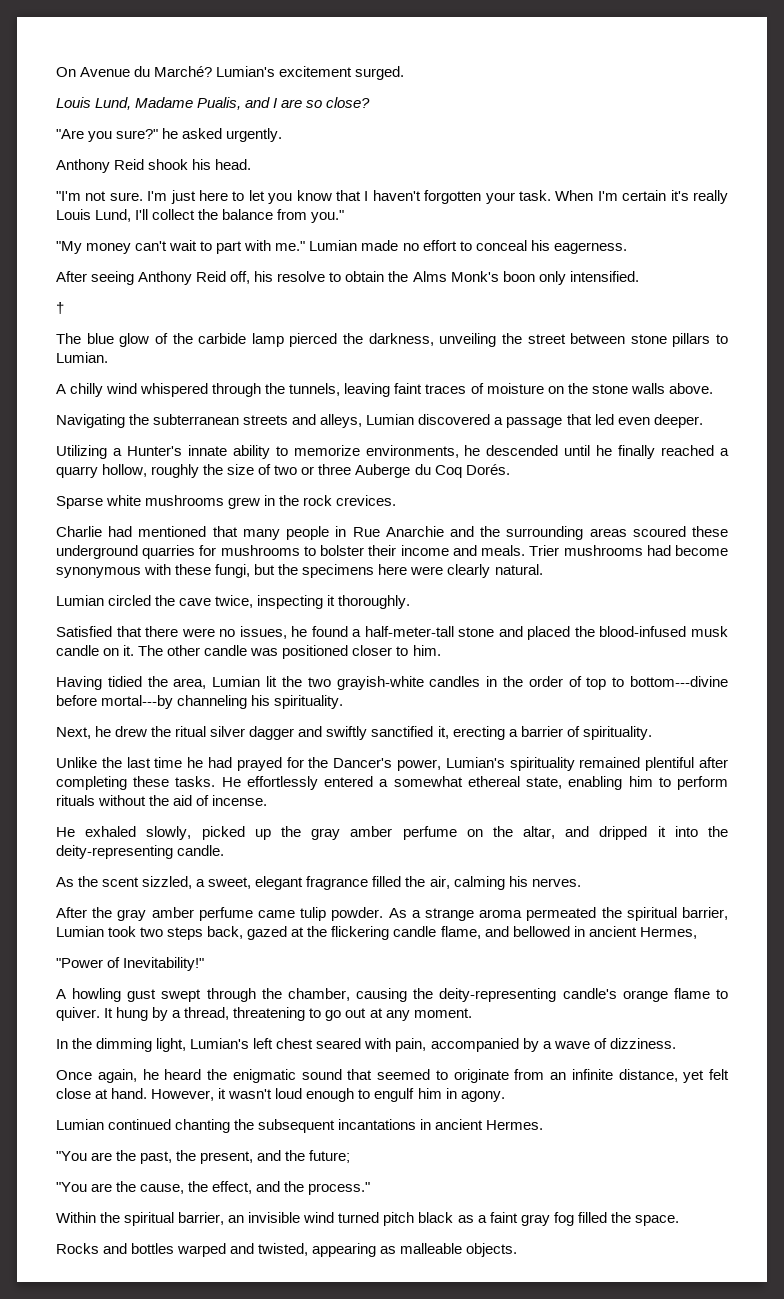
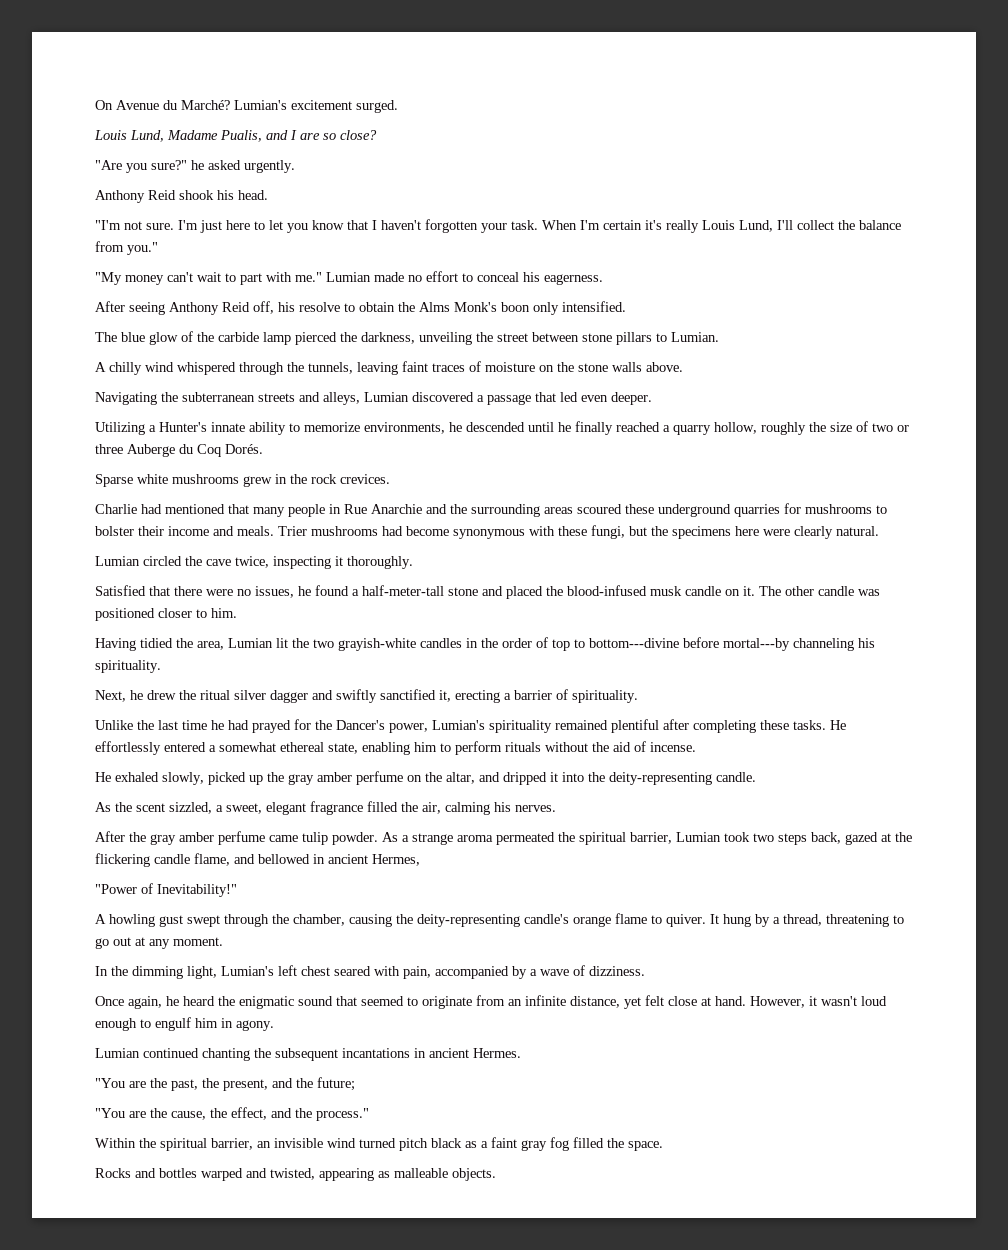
- †

